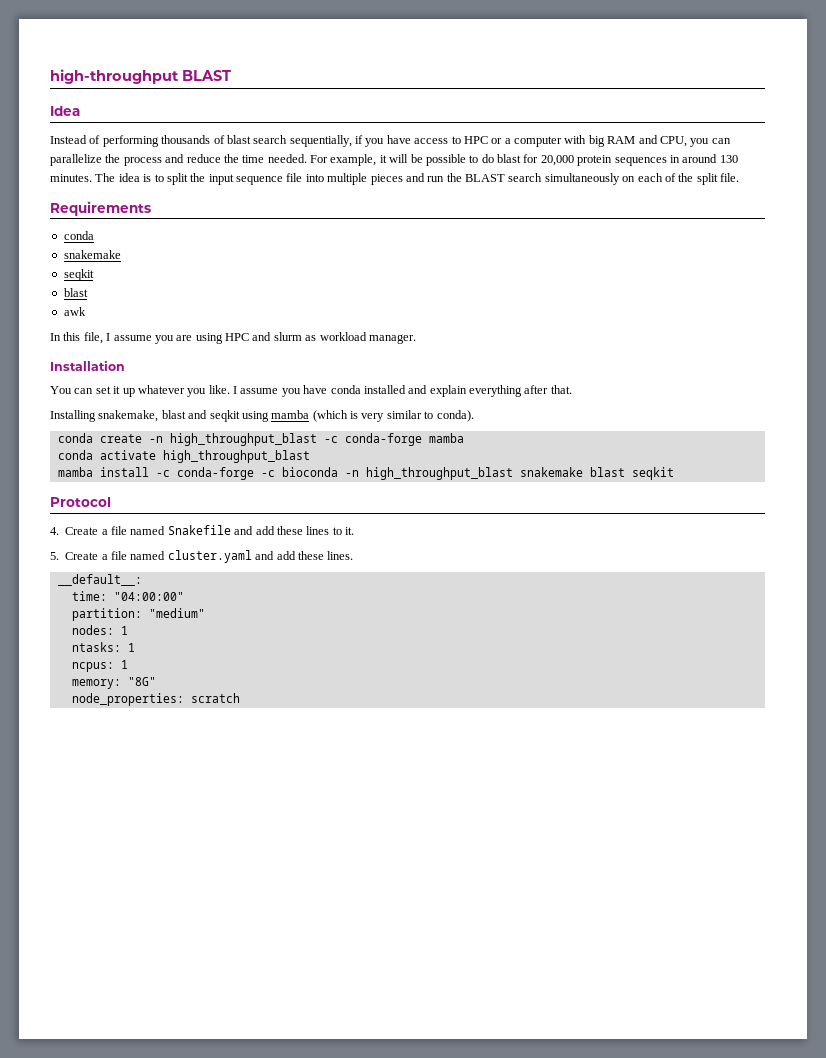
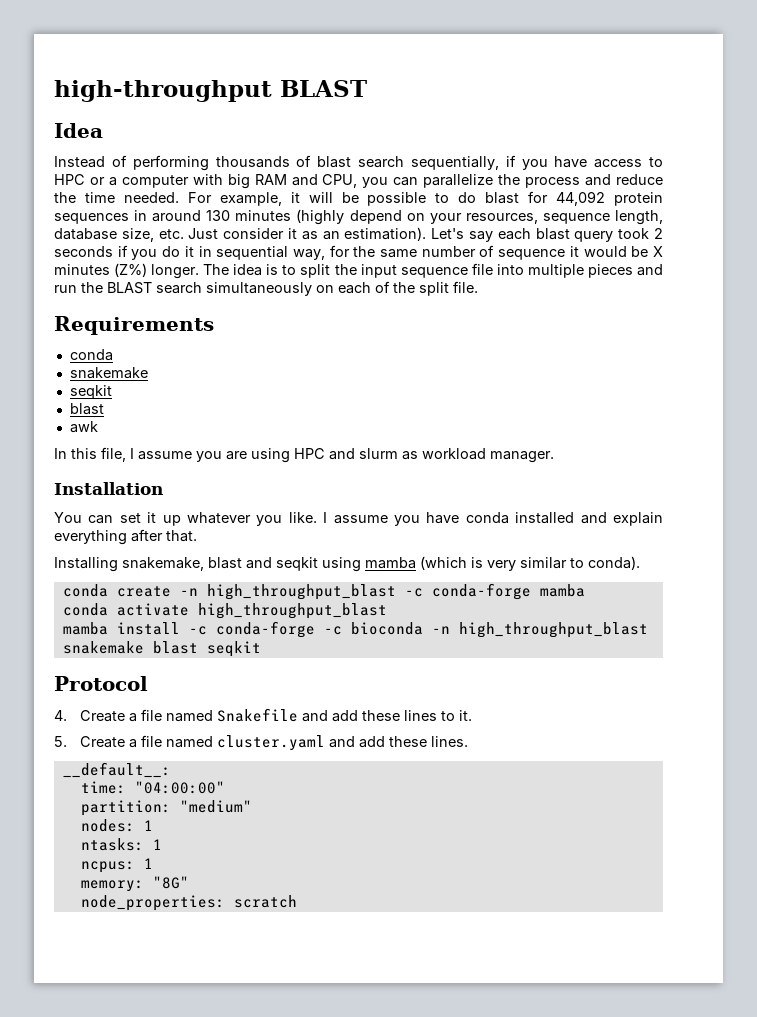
- For example, it will be possible to do blast for 20,000 protein sequences in around 130 minutes.
+ For example, it will be possible to do blast for 44,092 protein sequences in around 130 minutes (highly depend on your resources, sequence length, database size, etc. Just consider it as an estimation). Let's say each blast query took 2 seconds if you do it in sequential way, for the same number of sequence it would be X minutes (Z%) longer.

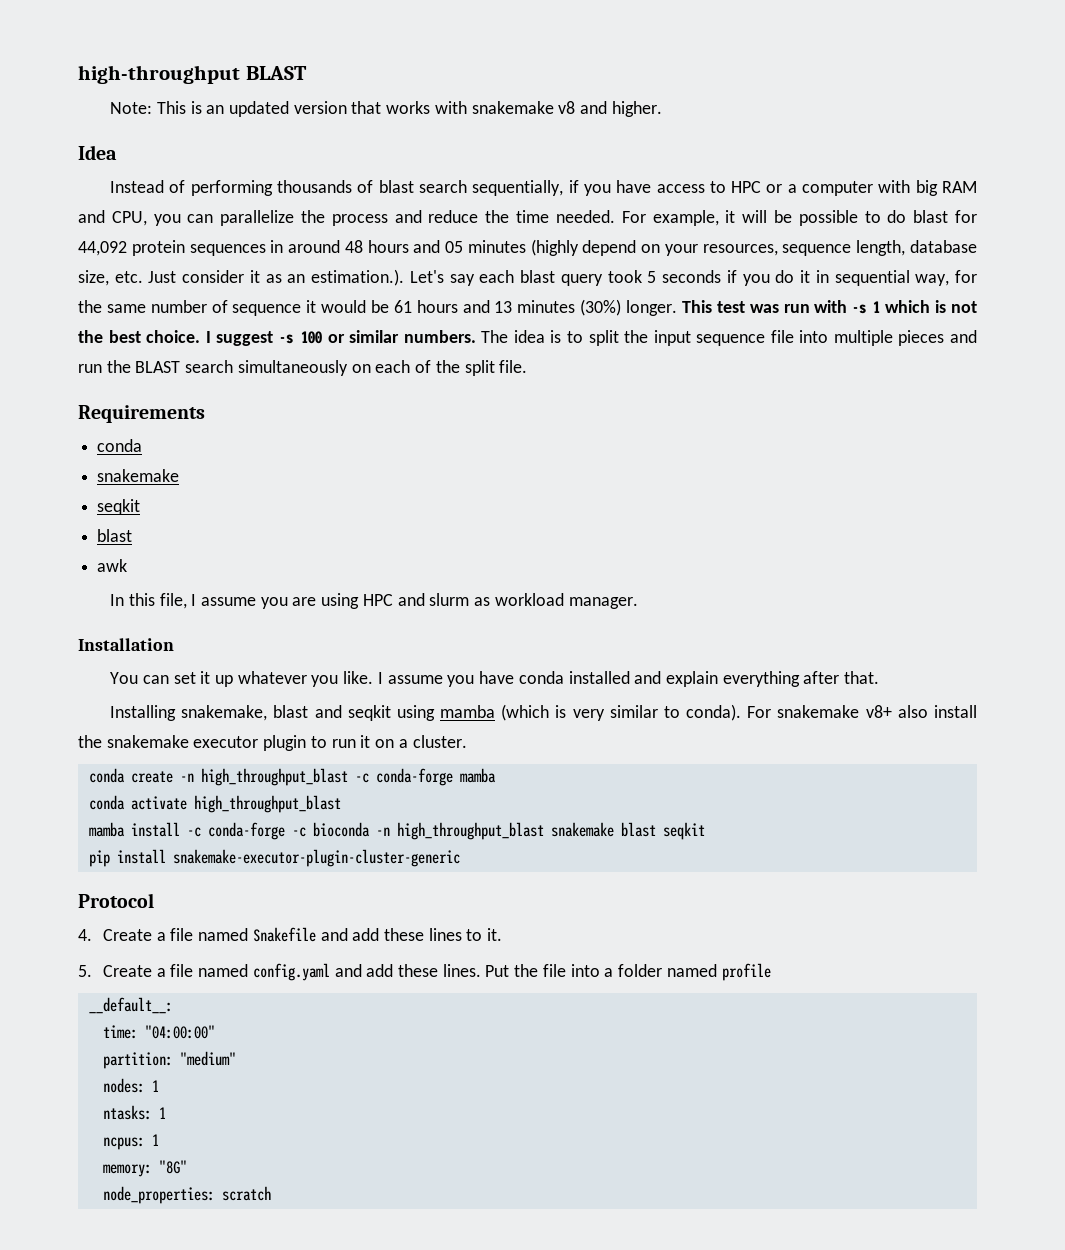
+ Note: This is an updated version that works with snakemake v8 and higher.
- For example, it will be possible to do blast for 44,092 protein sequences in around 130 minutes (highly depend on your resources, sequence length, database size, etc. Just consider it as an estimation). Let's say each blast query took 2 seconds if you do it in sequential way, for the same number of sequence it would be X minutes (Z%) longer.
+ For example, it will be possible to do blast for 44,092 protein sequences in around 48 hours and 05 minutes (highly depend on your resources, sequence length, database size, etc. Just consider it as an estimation.). Let's say each blast query took 5 seconds if you do it in sequential way, for the same number of sequence it would be 61 hours and 13 minutes (30%) longer. This test was run with -s 1 which is not the best choice. I suggest -s 100 or similar numbers.
+ For snakemake v8+ also install the snakemake executor plugin to run it on a cluster.
+ pip install snakemake-executor-plugin-cluster-generic
- 5. Create a file named cluster.yaml and add these lines.
+ 5. Create a file named config.yaml and add these lines. Put the file into a folder named profile

